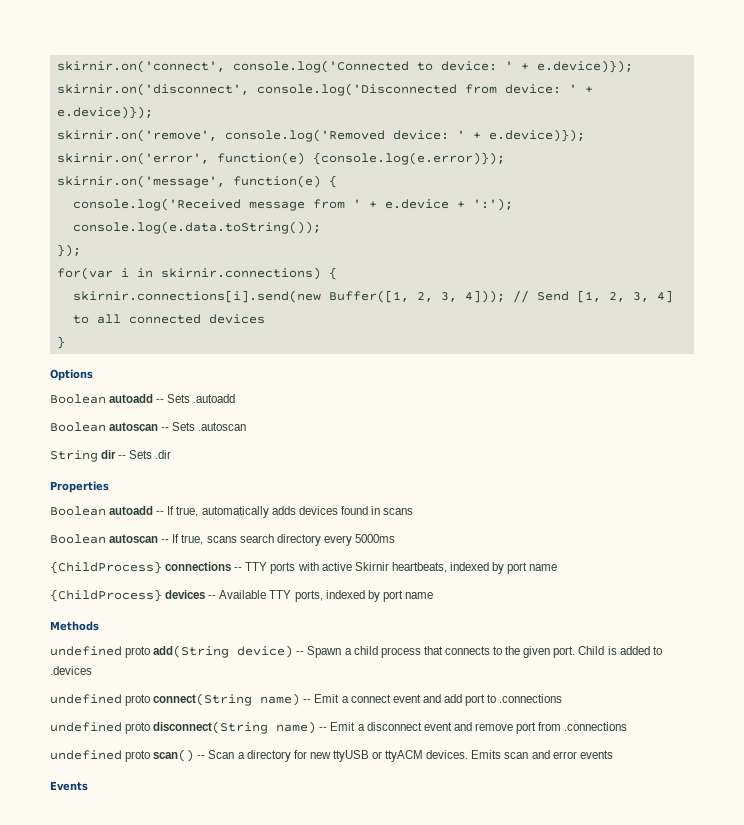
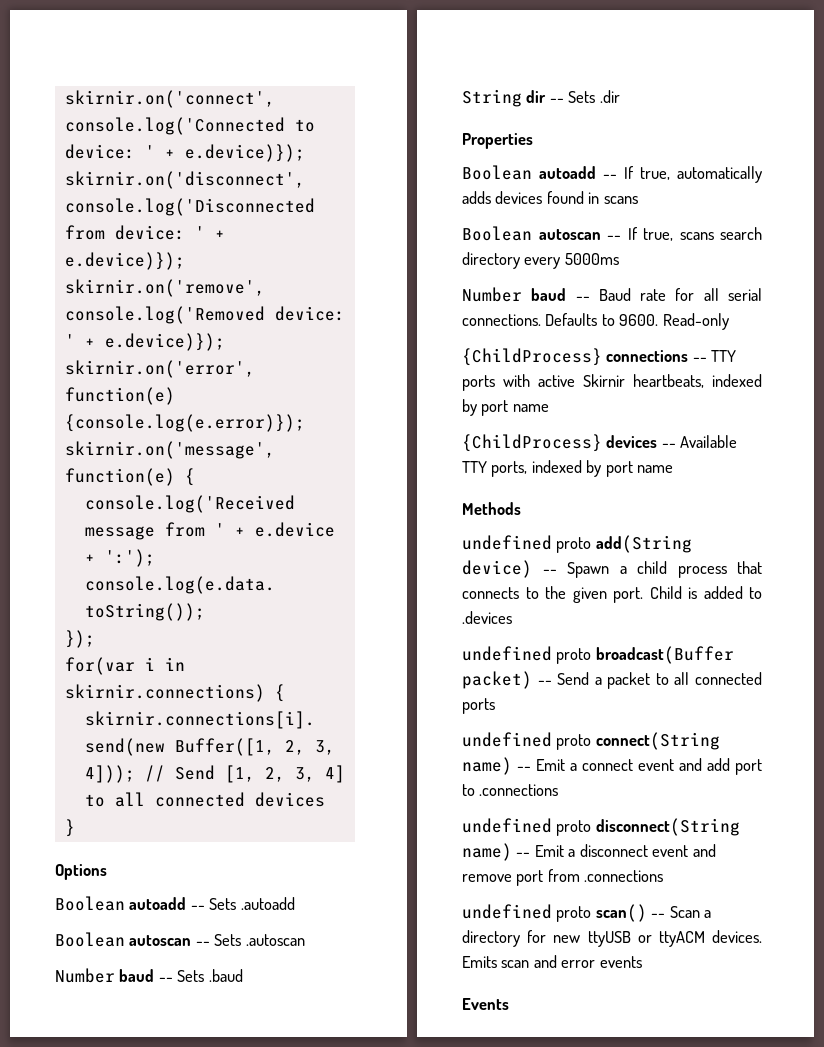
+ Number baud -- Sets .baud
+ Number baud -- Baud rate for all serial connections. Defaults to 9600. Read-only
+ undefined proto broadcast(Buffer packet) -- Send a packet to all connected ports

